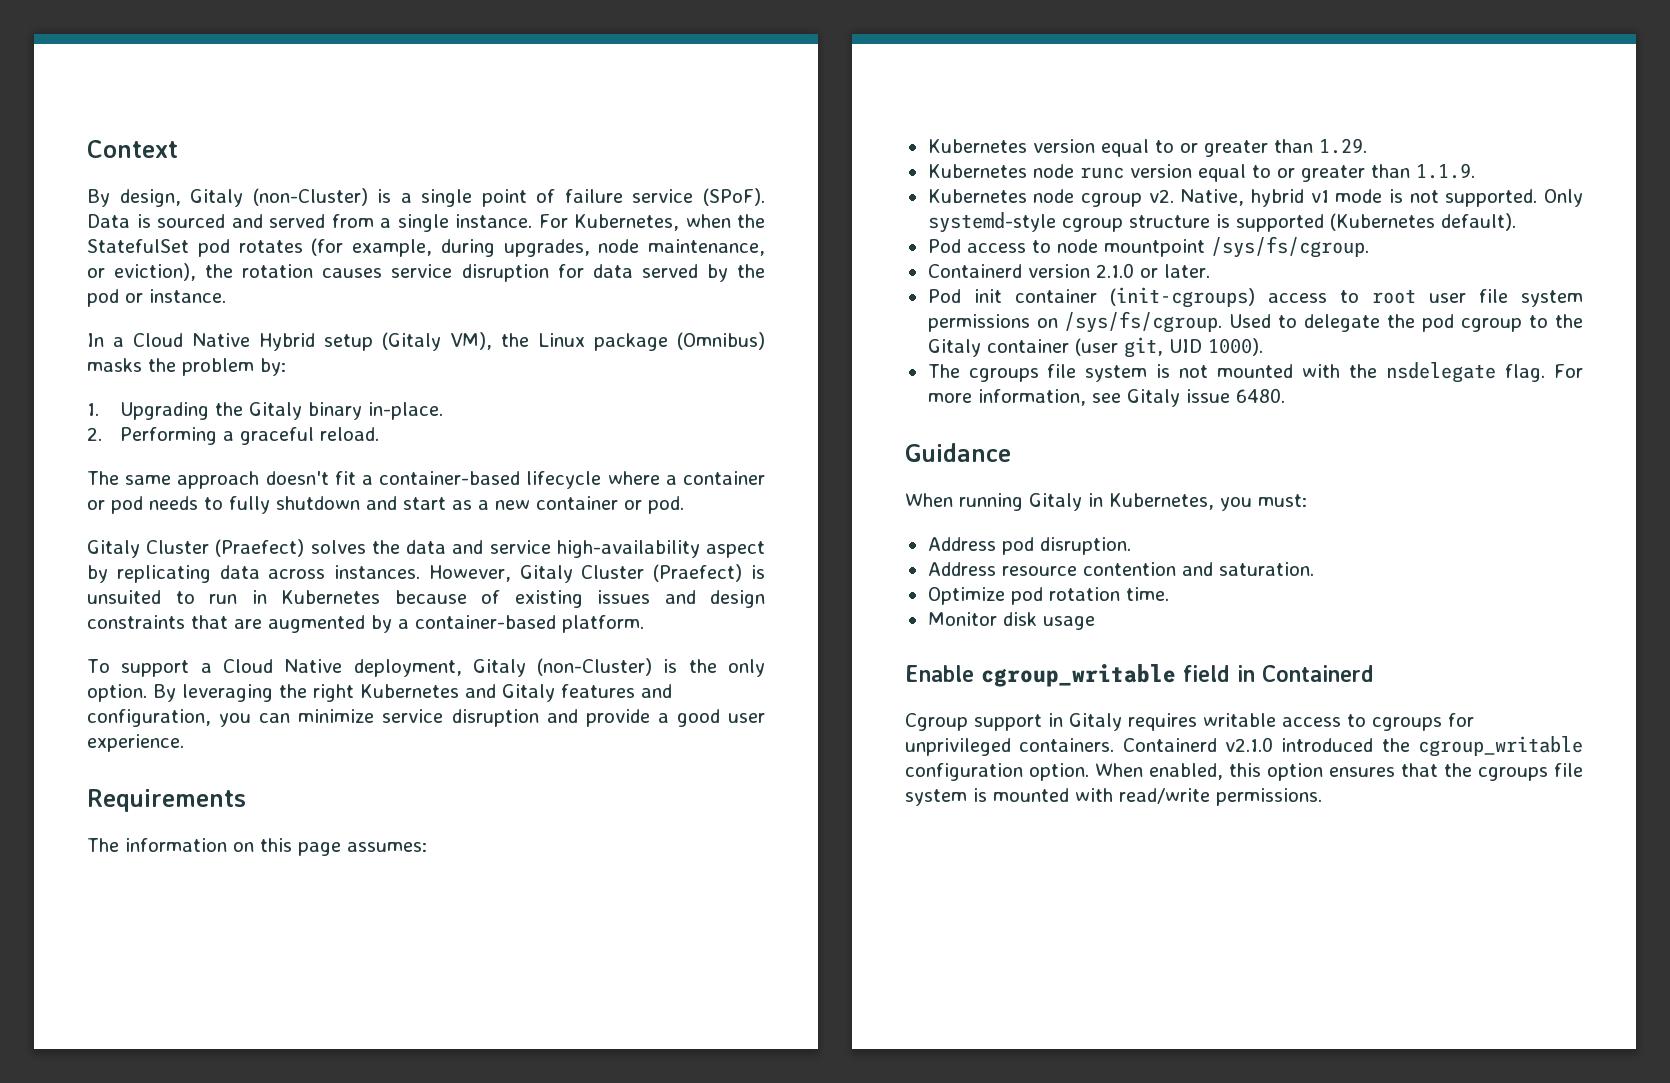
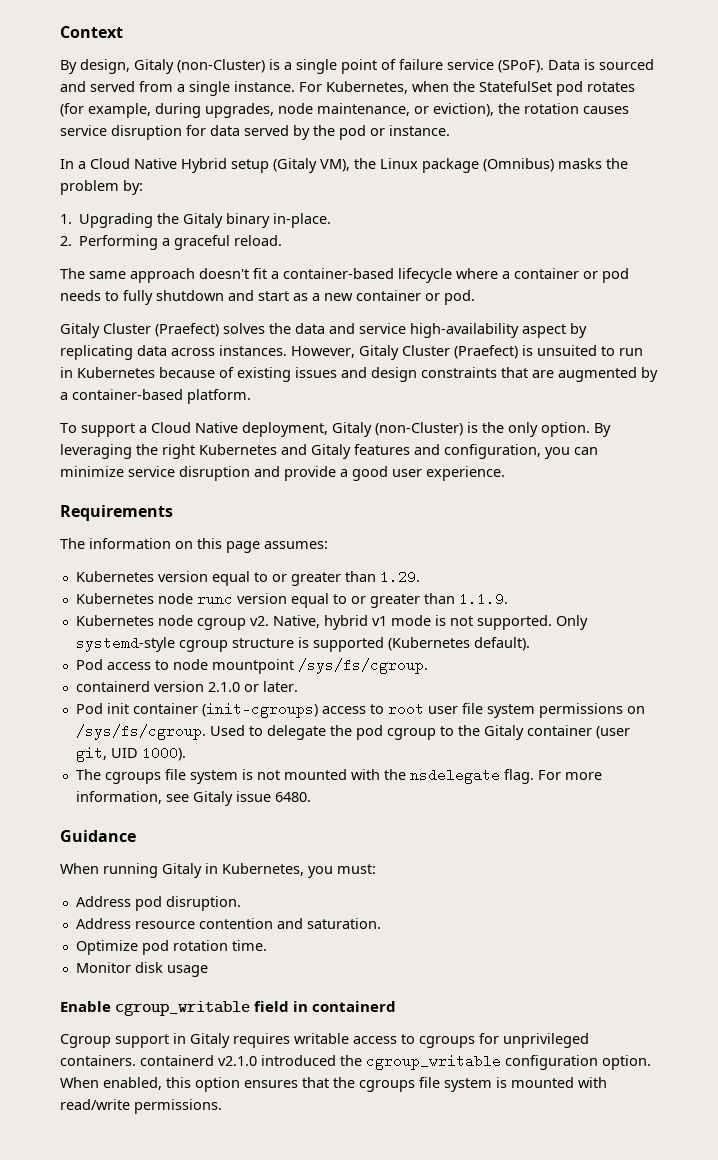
- Containerd version 2.1.0 or later.
+ containerd version 2.1.0 or later.
- Enable cgroup_writable field in Containerd
+ Enable cgroup_writable field in containerd
- Cgroup support in Gitaly requires writable access to cgroups for unprivileged containers. Containerd v2.1.0 introduced the cgroup_writable configuration option.
+ Cgroup support in Gitaly requires writable access to cgroups for unprivileged containers. containerd v2.1.0 introduced the cgroup_writable configuration option.

